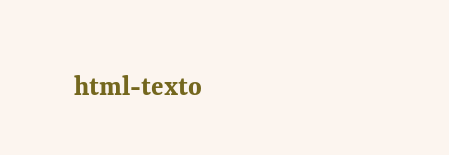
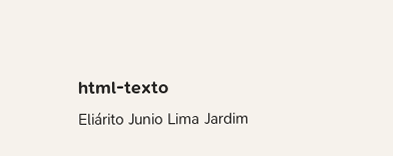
+ Eliárito Junio Lima Jardim

